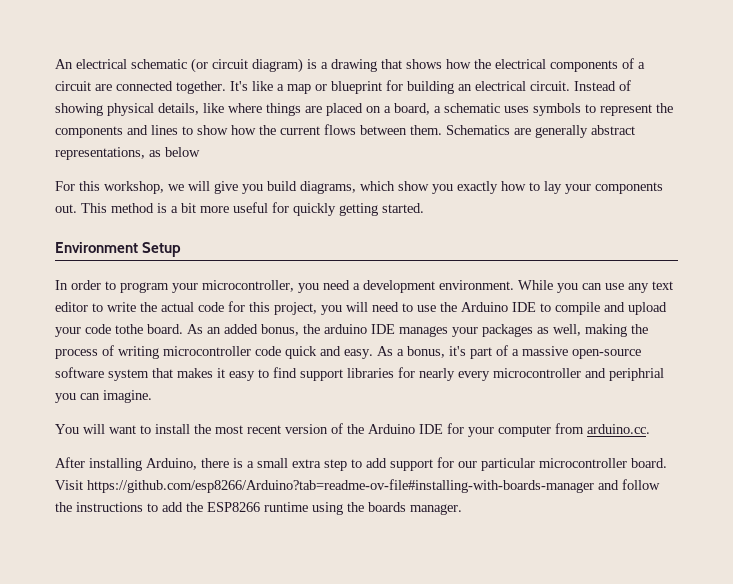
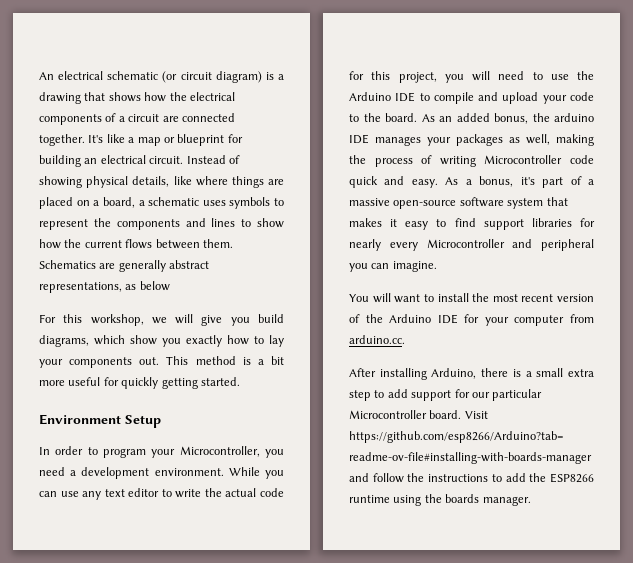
- In order to program your microcontroller, you need a development environment.
+ In order to program your Microcontroller, you need a development environment.
- While you can use any text editor to write the actual code for this project, you will need to use the Arduino IDE to compile and upload your code tothe board.
+ While you can use any text editor to write the actual code for this project, you will need to use the Arduino IDE to compile and upload your code to the board.
- As an added bonus, the arduino IDE manages your packages as well, making the process of writing microcontroller code quick and easy.
+ As an added bonus, the arduino IDE manages your packages as well, making the process of writing Microcontroller code quick and easy.
- As a bonus, it's part of a massive open-source software system that makes it easy to find support libraries for nearly every microcontroller and periphrial you can imagine.
+ As a bonus, it's part of a massive open-source software system that makes it easy to find support libraries for nearly every Microcontroller and peripheral you can imagine.
- After installing Arduino, there is a small extra step to add support for our particular microcontroller board.
+ After installing Arduino, there is a small extra step to add support for our particular Microcontroller board.

